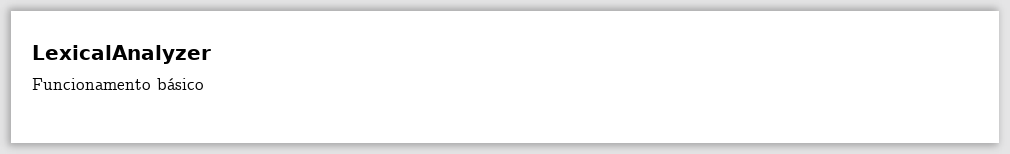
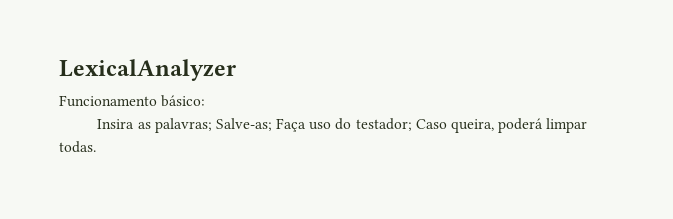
- Funcionamento básico
+ Funcionamento básico:
+ Insira as palavras; Salve-as; Faça uso do testador; Caso queira, poderá limpar todas.

